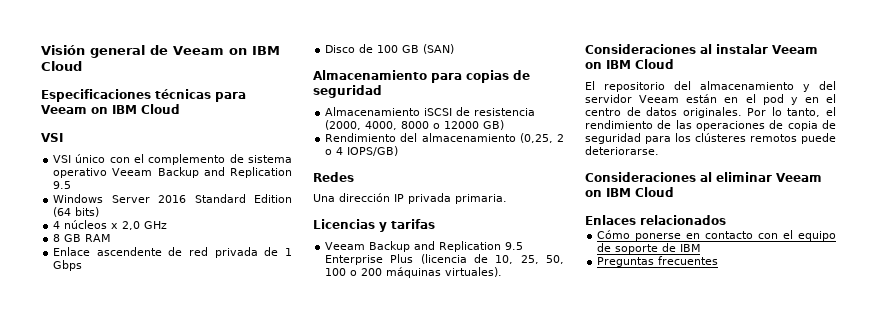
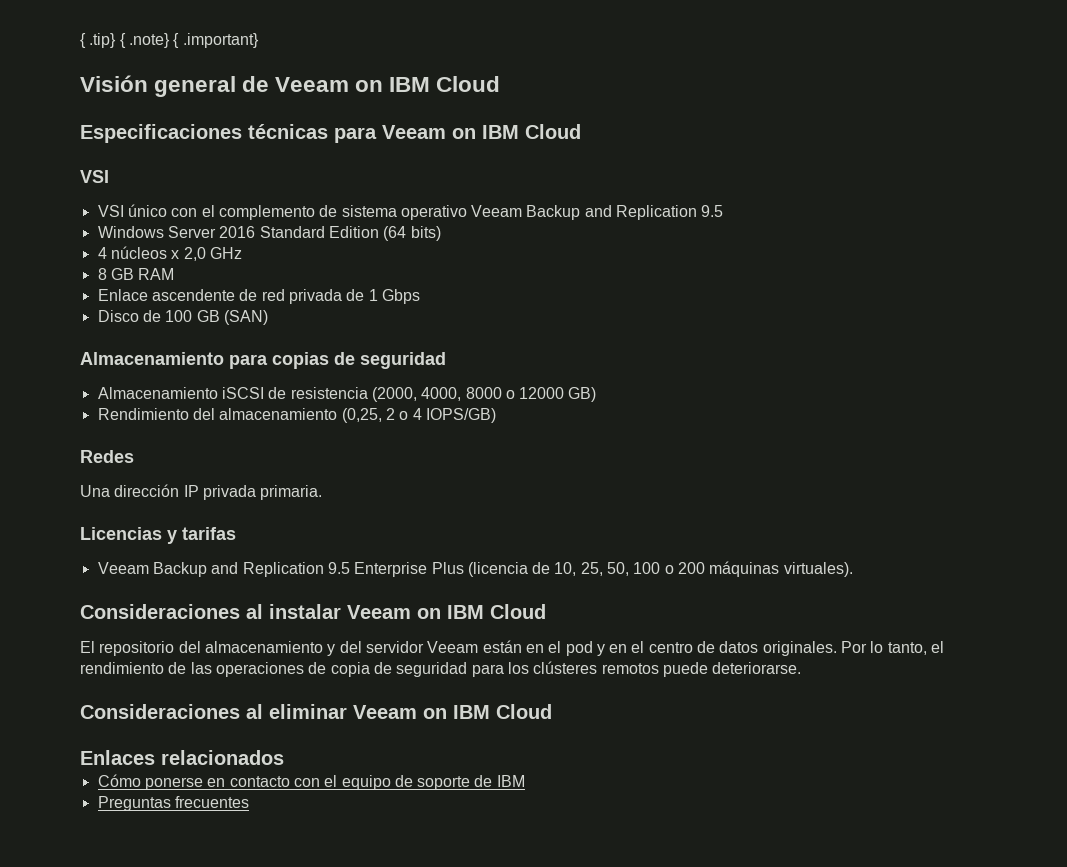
+ { .tip} { .note} { .important}

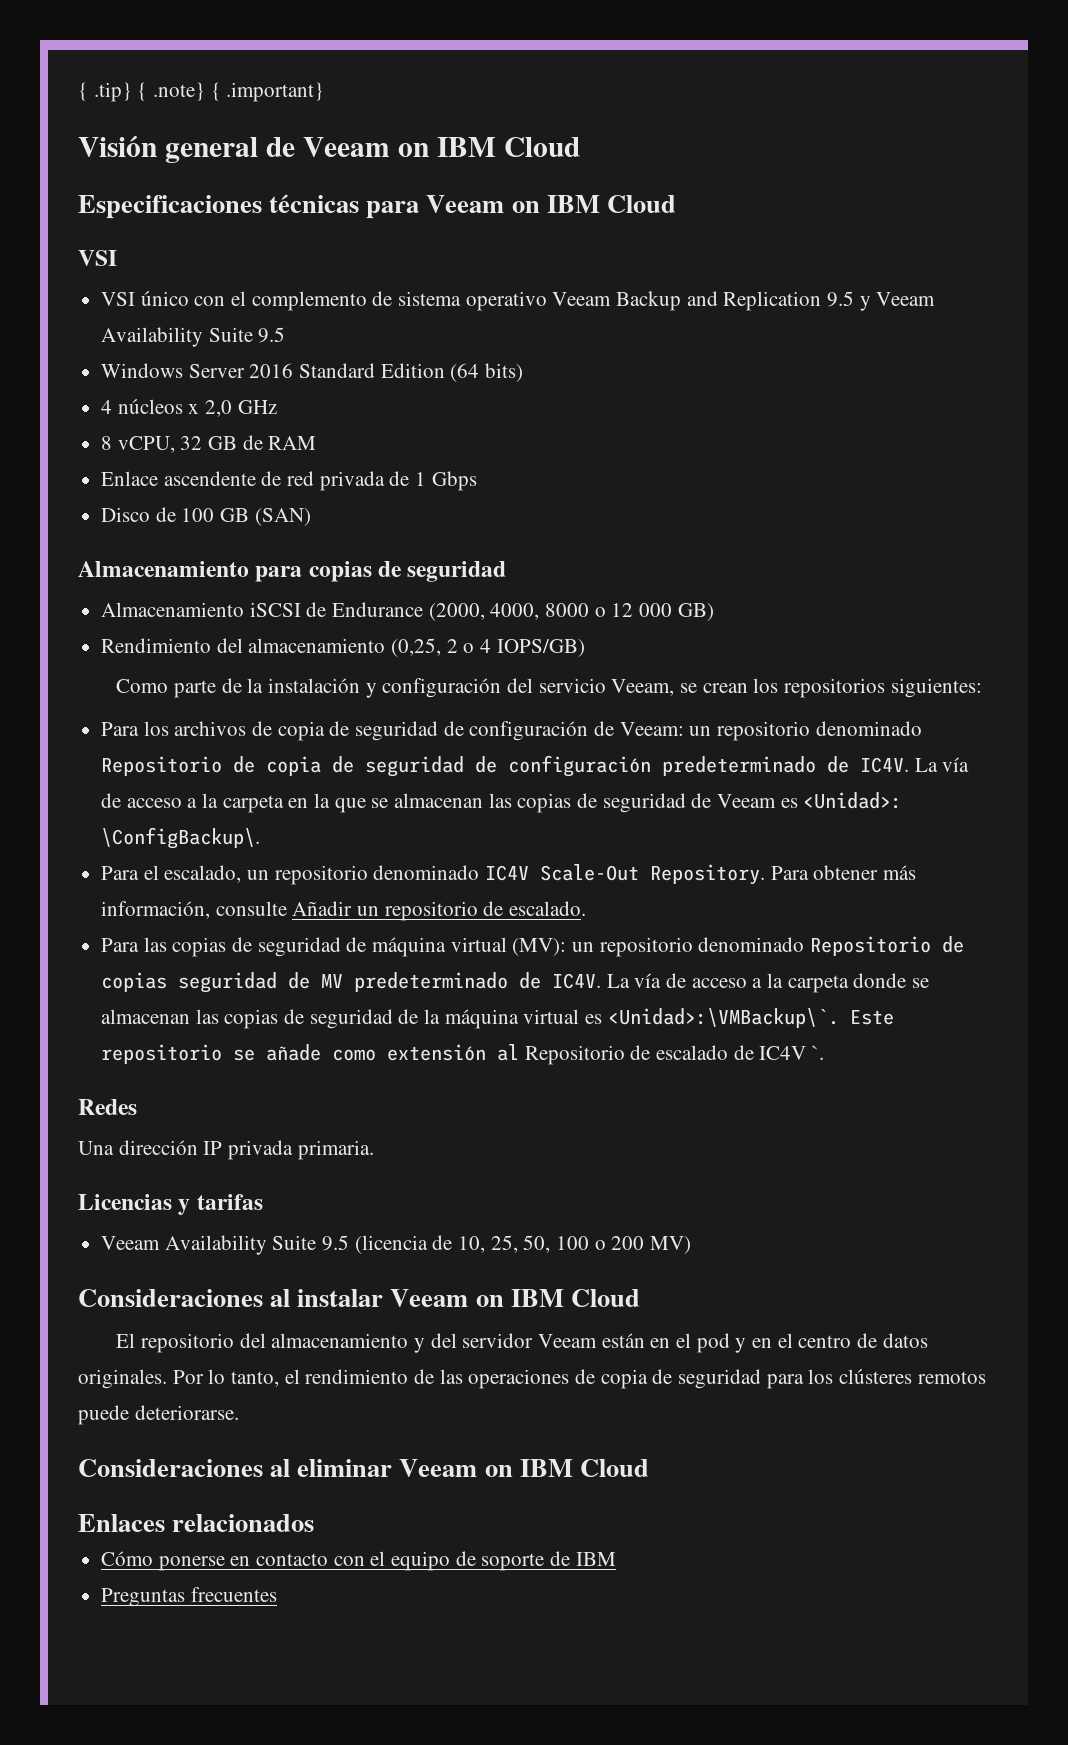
- VSI único con el complemento de sistema operativo Veeam Backup and Replication 9.5
+ VSI único con el complemento de sistema operativo Veeam Backup and Replication 9.5 y Veeam Availability Suite 9.5
- 8 GB RAM
+ 8 vCPU, 32 GB de RAM
- Almacenamiento iSCSI de resistencia (2000, 4000, 8000 o 12000 GB)
+ Almacenamiento iSCSI de Endurance (2000, 4000, 8000 o 12 000 GB)
+ Como parte de la instalación y configuración del servicio Veeam, se crean los repositorios siguientes:
+ Para los archivos de copia de seguridad de configuración de Veeam: un repositorio denominado Repositorio de copia de seguridad de configuración predeterminado de IC4V. La vía de acceso a la carpeta en la que se almacenan las copias de seguridad de Veeam es <Unidad>: \ConfigBackup\.
+ Para el escalado, un repositorio denominado IC4V Scale-Out Repository. Para obtener más información, consulte Añadir un repositorio de escalado.
+ Para las copias de seguridad de máquina virtual (MV): un repositorio denominado Repositorio de copias seguridad de MV predeterminado de IC4V. La vía de acceso a la carpeta donde se almacenan las copias de seguridad de la máquina virtual es <Unidad>:\VMBackup\`. Este repositorio se añade como extensión al Repositorio de escalado de IC4V `.
- Veeam Backup and Replication 9.5 Enterprise Plus (licencia de 10, 25, 50, 100 o 200 máquinas virtuales).
+ Veeam Availability Suite 9.5 (licencia de 10, 25, 50, 100 o 200 MV)

